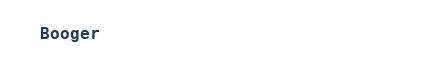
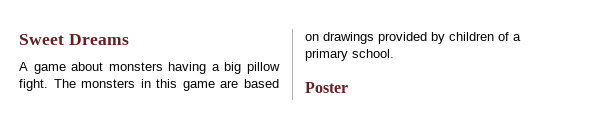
- Booger
+ Sweet Dreams
+ A game about monsters having a big pillow fight. The monsters in this game are based on drawings provided by children of a primary school.
+ Poster

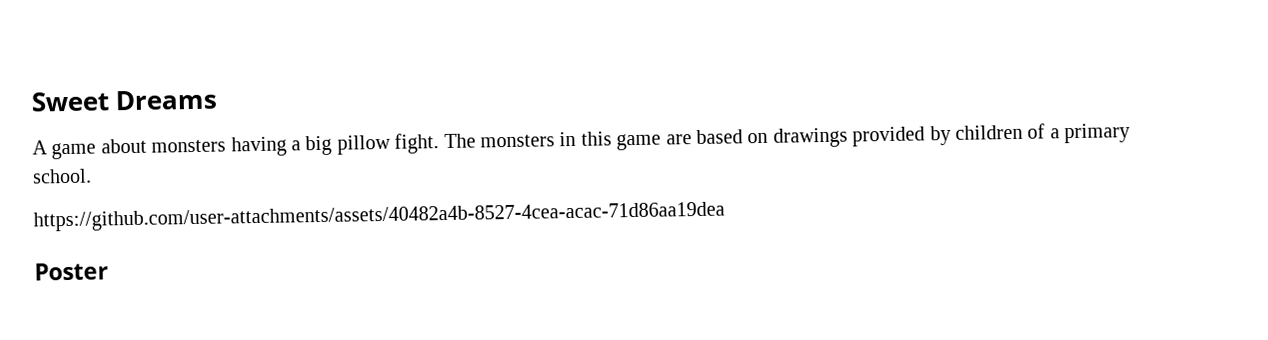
+ https://github.com/user-attachments/assets/40482a4b-8527-4cea-acac-71d86aa19dea

